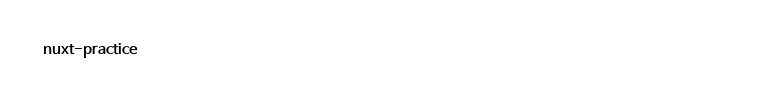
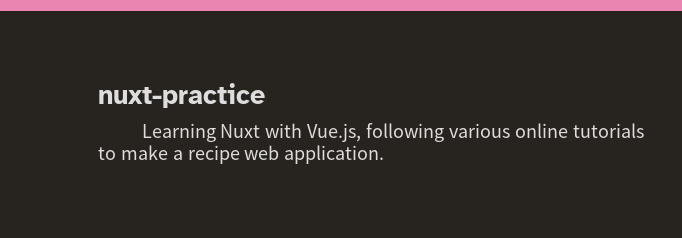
+ Learning Nuxt with Vue.js, following various online tutorials to make a recipe web application.

